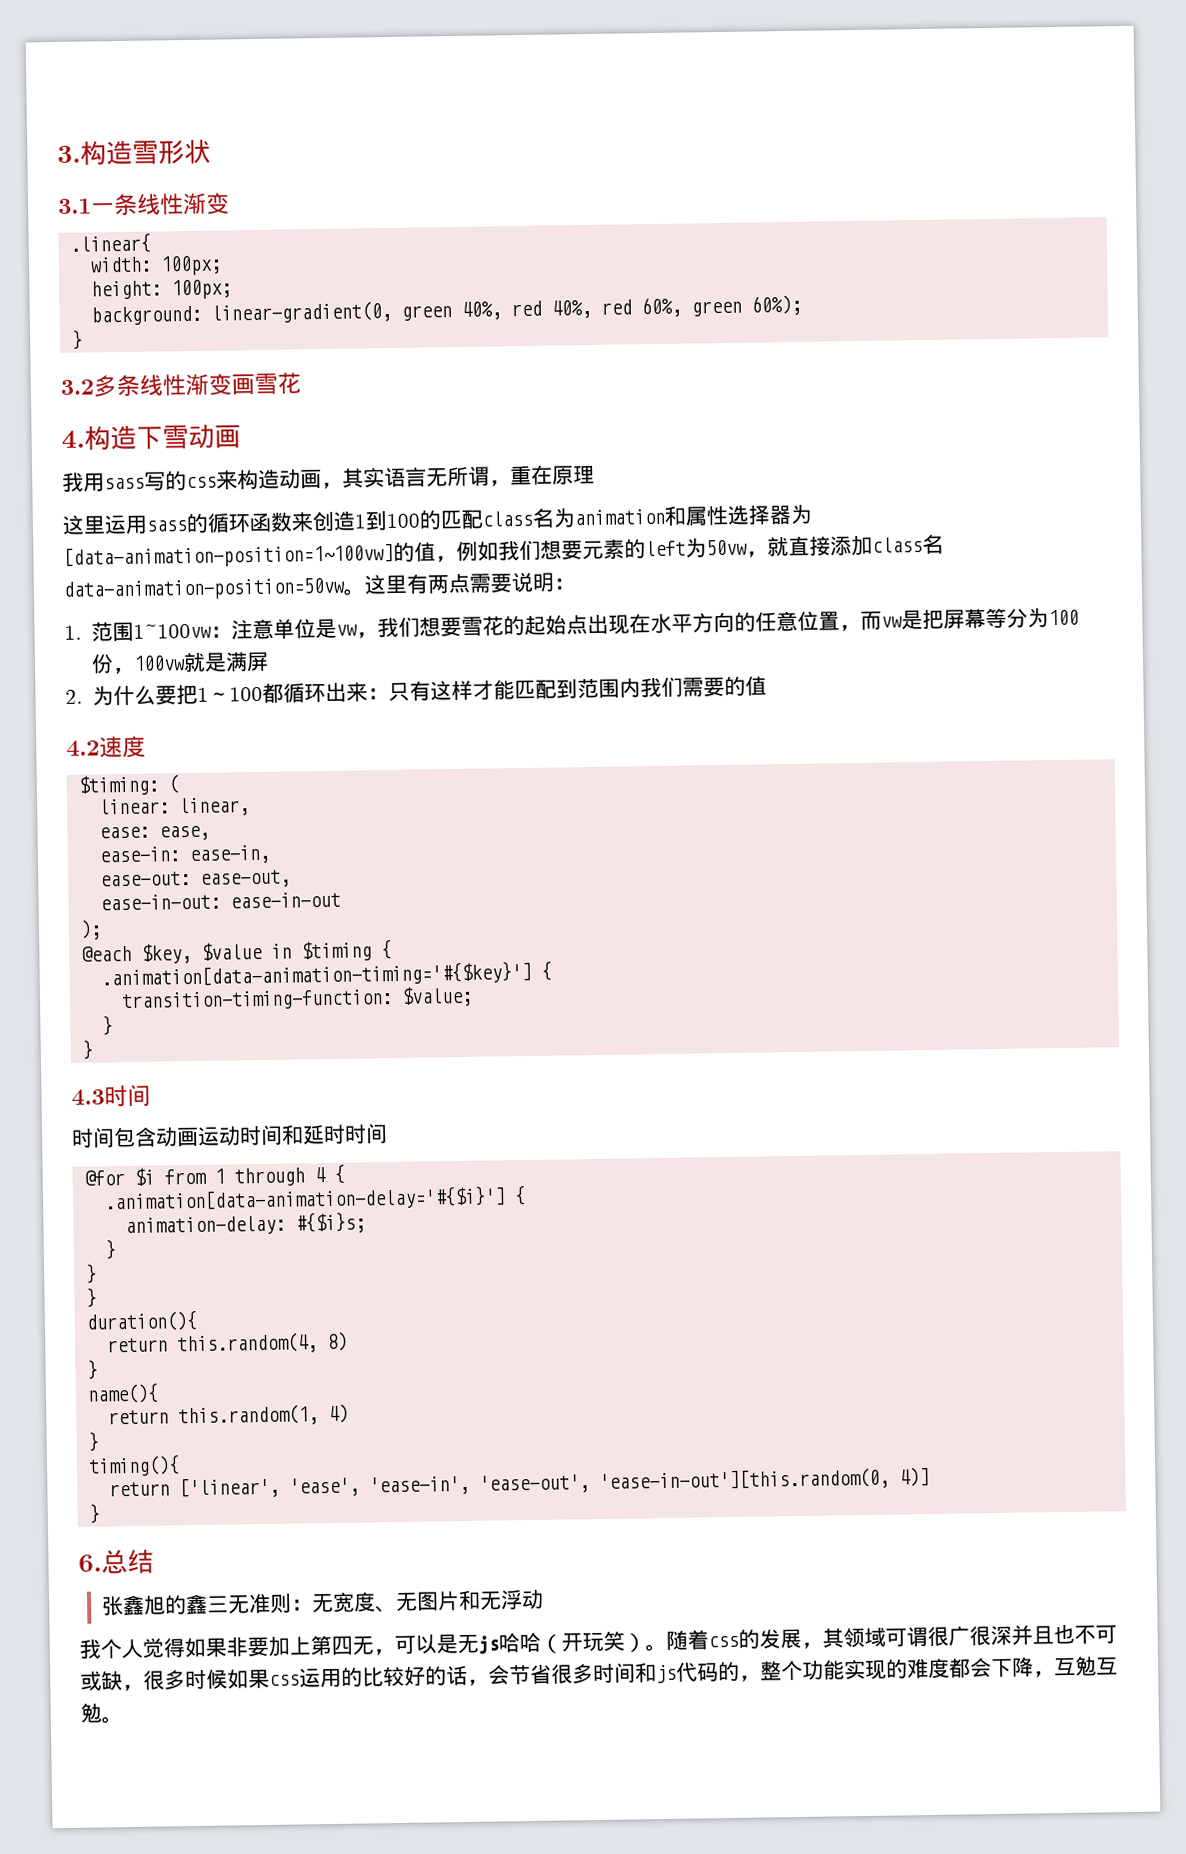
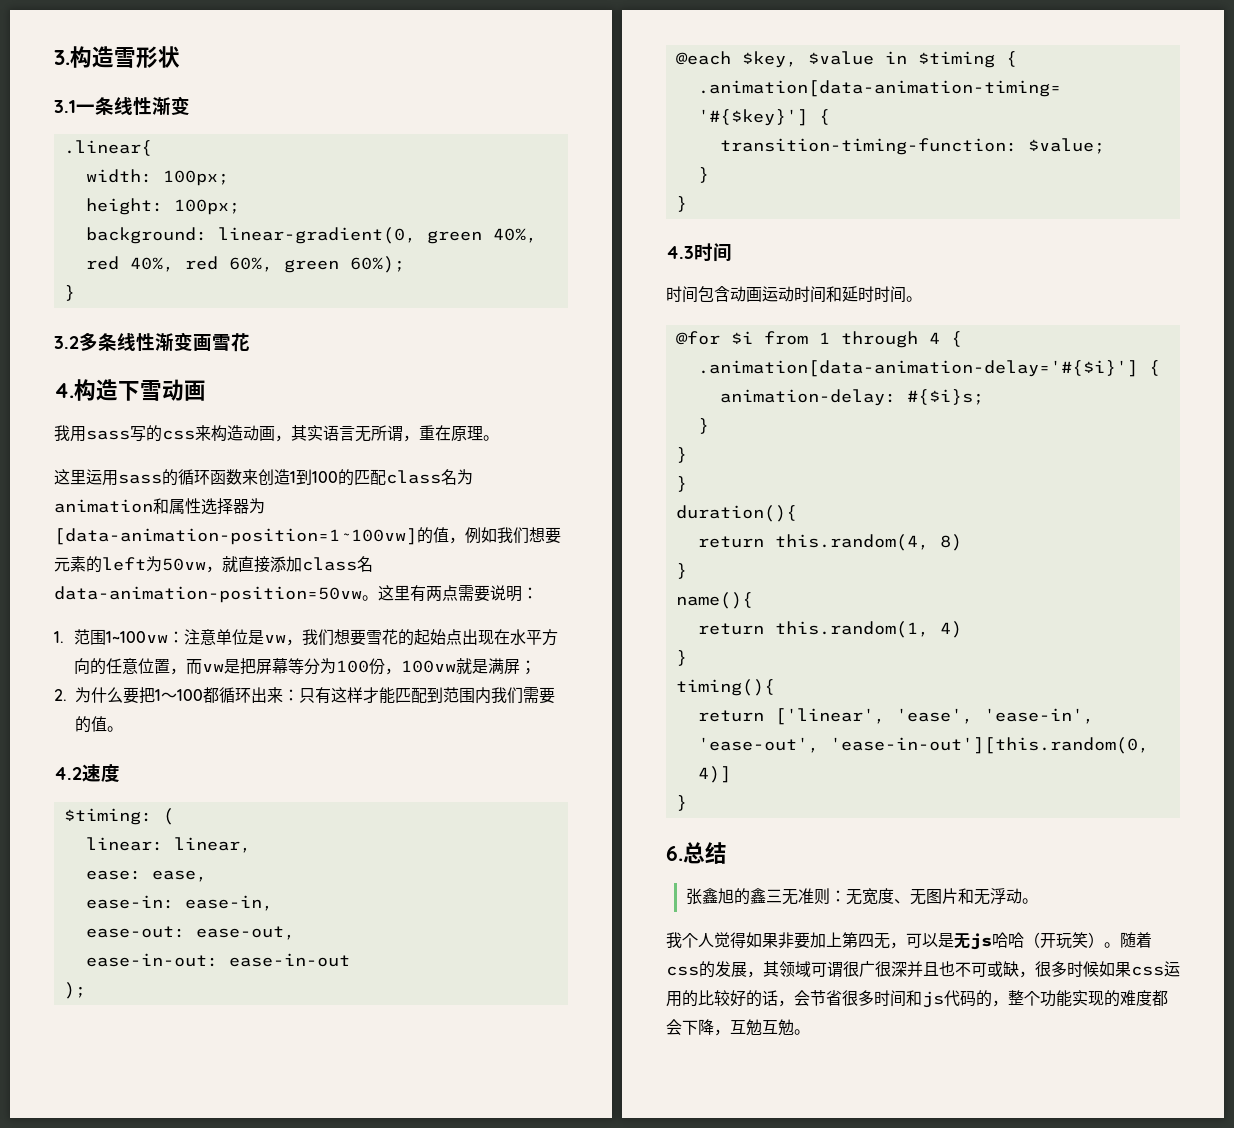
- 我用sass写的css来构造动画，其实语言无所谓，重在原理
+ 我用sass写的css来构造动画，其实语言无所谓，重在原理。
- 1.范围1~100vw：注意单位是vw，我们想要雪花的起始点出现在水平方向的任意位置，而vw是把屏幕等分为100份，100vw就是满屏
+ 1.范围1~100vw：注意单位是vw，我们想要雪花的起始点出现在水平方向的任意位置，而vw是把屏幕等分为100份，100vw就是满屏；
- 2.为什么要把1～100都循环出来：只有这样才能匹配到范围内我们需要的值
+ 2.为什么要把1～100都循环出来：只有这样才能匹配到范围内我们需要的值。
- 时间包含动画运动时间和延时时间
+ 时间包含动画运动时间和延时时间。
- 张鑫旭的鑫三无准则：无宽度、无图片和无浮动
+ 张鑫旭的鑫三无准则：无宽度、无图片和无浮动。

